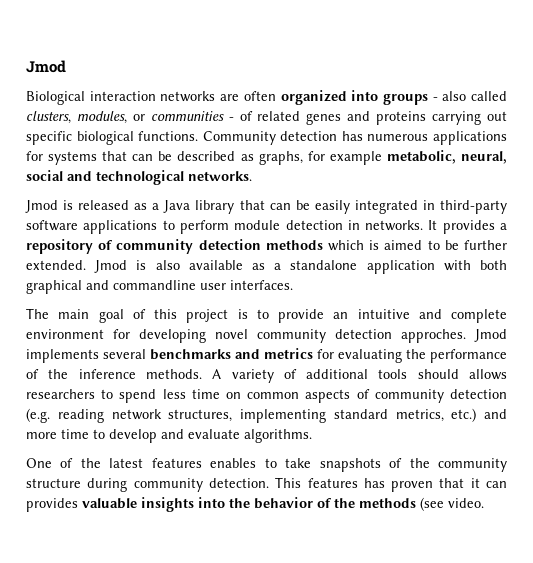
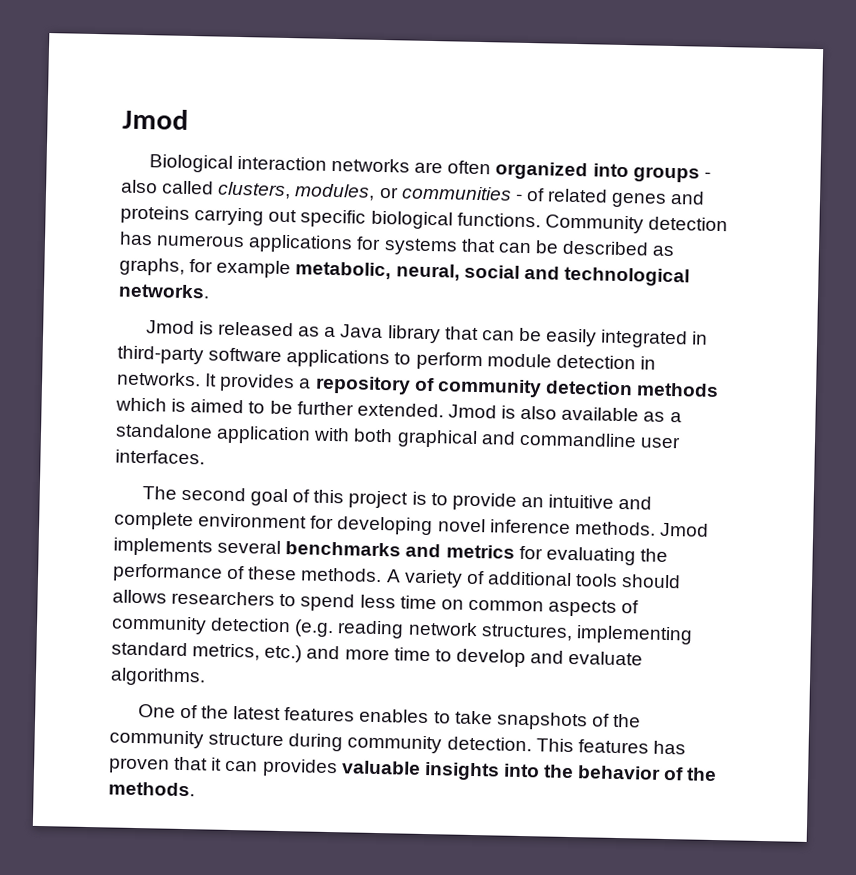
- The main goal of this project is to provide an intuitive and complete environment for developing novel community detection approches.
+ The second goal of this project is to provide an intuitive and complete environment for developing novel inference methods.
- Jmod implements several benchmarks and metrics for evaluating the performance of the inference methods.
+ Jmod implements several benchmarks and metrics for evaluating the performance of these methods.
- This features has proven that it can provides valuable insights into the behavior of the methods (see video.
+ This features has proven that it can provides valuable insights into the behavior of the methods.

